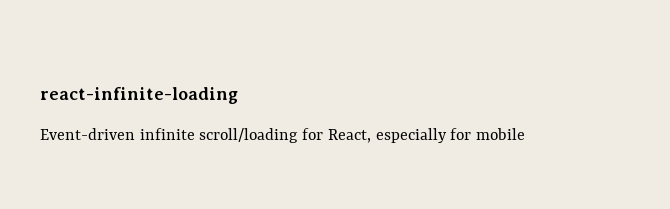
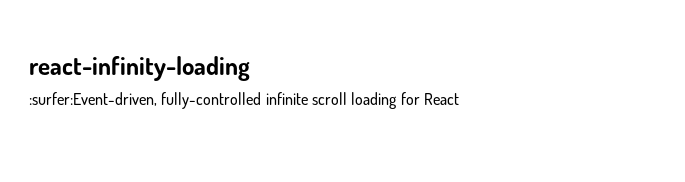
- react-infinite-loading
- Event-driven infinite scroll/loading for React, especially for mobile
+ react-infinity-loading
+ :surfer:Event-driven, fully-controlled infinite scroll loading for React

